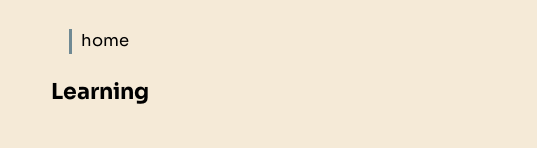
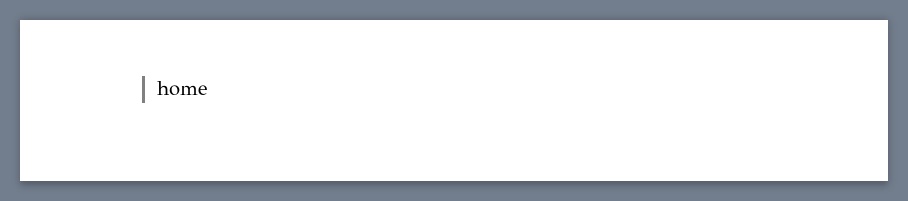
- Learning

